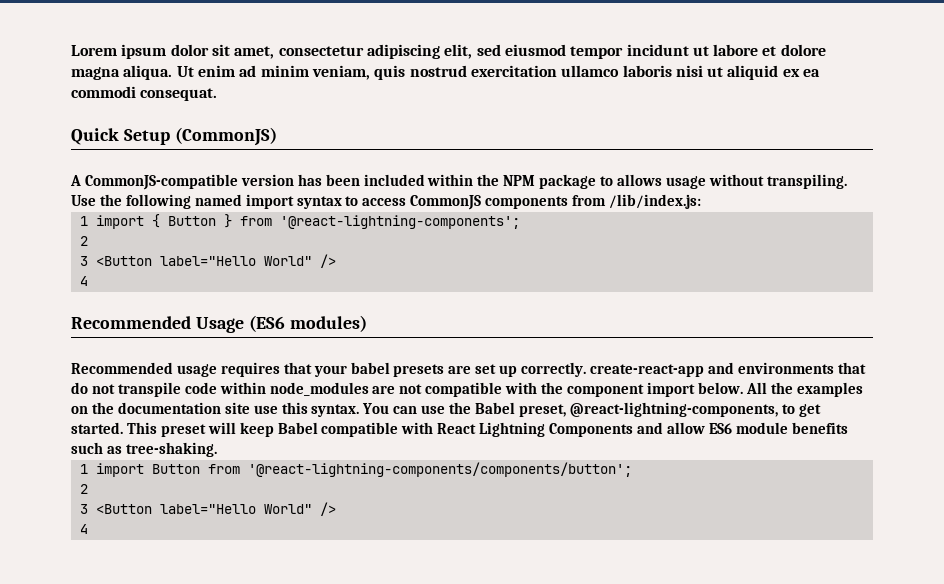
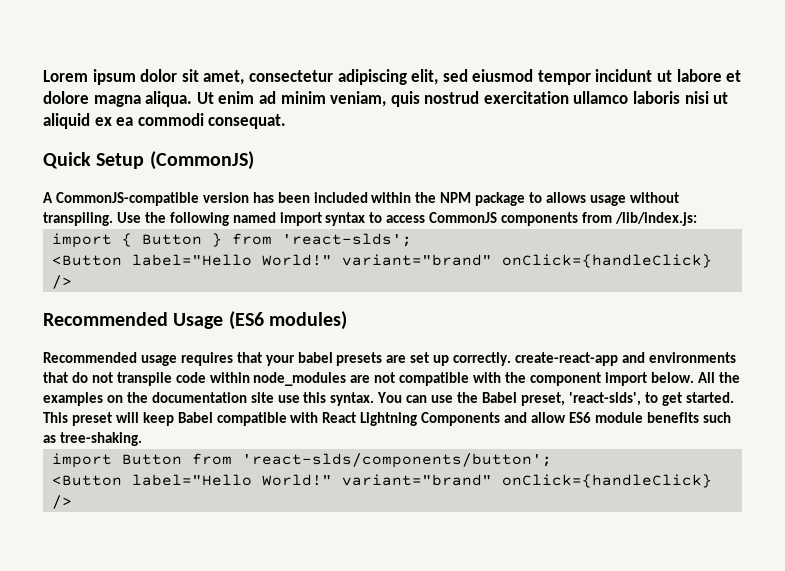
- 1 import { Button } from '@react-lightning-components';
- 2
- 3 <Button label="Hello World" />
- 4
+ import { Button } from 'react-slds';
+ <Button label="Hello World!" variant="brand" onClick={handleClick} />
- You can use the Babel preset, @react-lightning-components, to get started.
+ You can use the Babel preset, 'react-slds', to get started.
- 1 import Button from '@react-lightning-components/components/button';
- 2
- 3 <Button label="Hello World" />
- 4
+ import Button from 'react-slds/components/button';
+ <Button label="Hello World!" variant="brand" onClick={handleClick} />

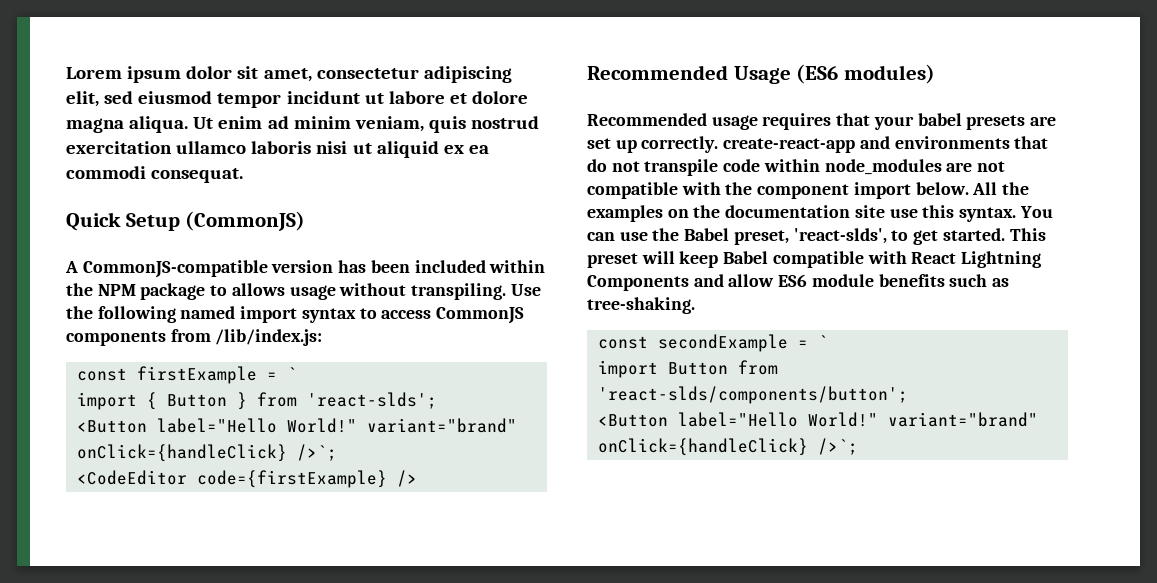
+ const firstExample = `
  import { Button } from 'react-slds';
- <Button label="Hello World!" variant="brand" onClick={handleClick} />
+ <Button label="Hello World!" variant="brand" onClick={handleClick} />`;
+ <CodeEditor code={firstExample} />
+ const secondExample = `
  import Button from 'react-slds/components/button';
- <Button label="Hello World!" variant="brand" onClick={handleClick} />
+ <Button label="Hello World!" variant="brand" onClick={handleClick} />`;

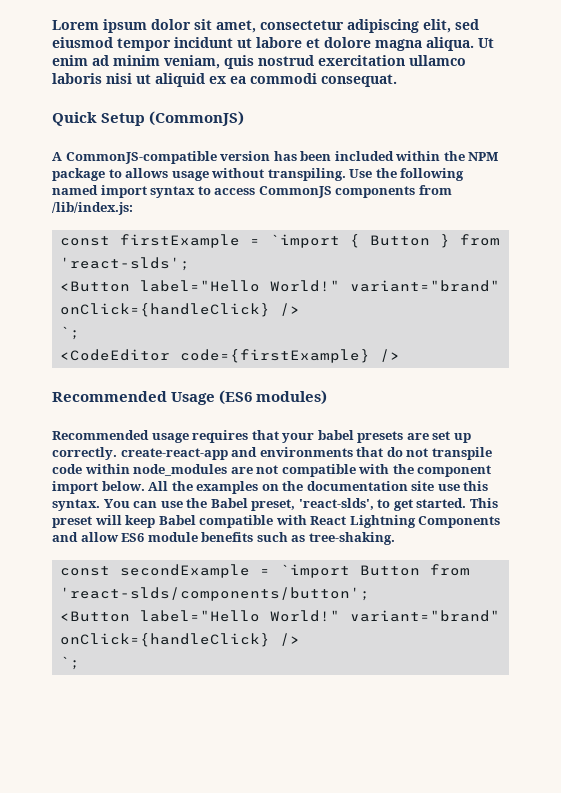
- const firstExample = `
- import { Button } from 'react-slds';
- <Button label="Hello World!" variant="brand" onClick={handleClick} />`;
+ const firstExample = `import { Button } from 'react-slds';
+ <Button label="Hello World!" variant="brand" onClick={handleClick} />
+ `;
- const secondExample = `
- import Button from 'react-slds/components/button';
- <Button label="Hello World!" variant="brand" onClick={handleClick} />`;
+ const secondExample = `import Button from 'react-slds/components/button';
+ <Button label="Hello World!" variant="brand" onClick={handleClick} />
+ `;

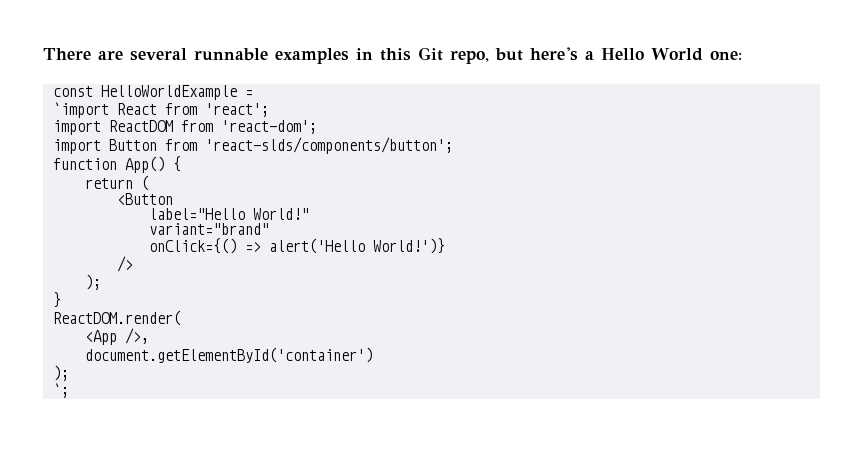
- Lorem ipsum dolor sit amet, consectetur adipiscing elit, sed eiusmod tempor incidunt ut labore et dolore magna aliqua. Ut enim ad minim veniam, quis nostrud exercitation ullamco laboris nisi ut aliquid ex ea commodi consequat.
- Quick Setup (CommonJS)
- A CommonJS-compatible version has been included within the NPM package to allows usage without transpiling. Use the following named import syntax to access CommonJS components from /lib/index.js:
- const firstExample = `import { Button } from 'react-slds';
- <Button label="Hello World!" variant="brand" onClick={handleClick} />
- `;
- <CodeEditor code={firstExample} />
- Recommended Usage (ES6 modules)
- Recommended usage requires that your babel presets are set up correctly. create-react-app and environments that do not transpile code within node_modules are not compatible with the component import below. All the examples on the documentation site use this syntax. You can use the Babel preset, 'react-slds', to get started. This preset will keep Babel compatible with React Lightning Components and allow ES6 module benefits such as tree-shaking.
- const secondExample = `import Button from 'react-slds/components/button';
- <Button label="Hello World!" variant="brand" onClick={handleClick} />
+ There are several runnable examples in this Git repo, but here's a Hello World one:
+ const HelloWorldExample =
+ `import React from 'react';
+ import ReactDOM from 'react-dom';
+ import Button from 'react-slds/components/button';
+ function App() {
+ return (
+ <Button
+ label="Hello World!"
+ variant="brand"
+ onClick={() => alert('Hello World!')}
+ />
+ );
+ }
+ ReactDOM.render(
+ <App />,
+ document.getElementById('container')
+ );

